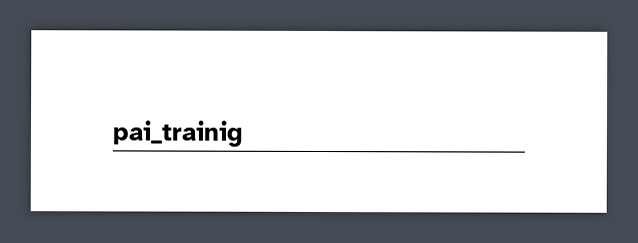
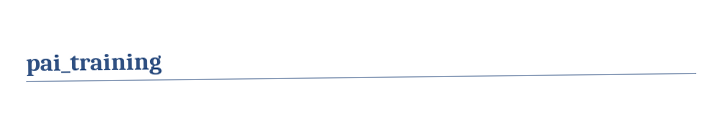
- pai_trainig
+ pai_training

